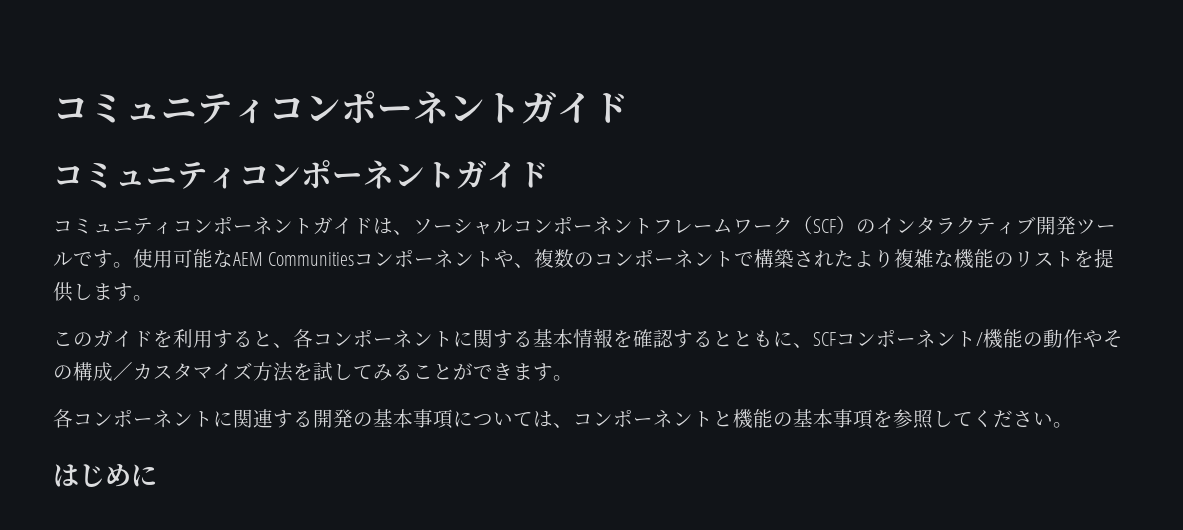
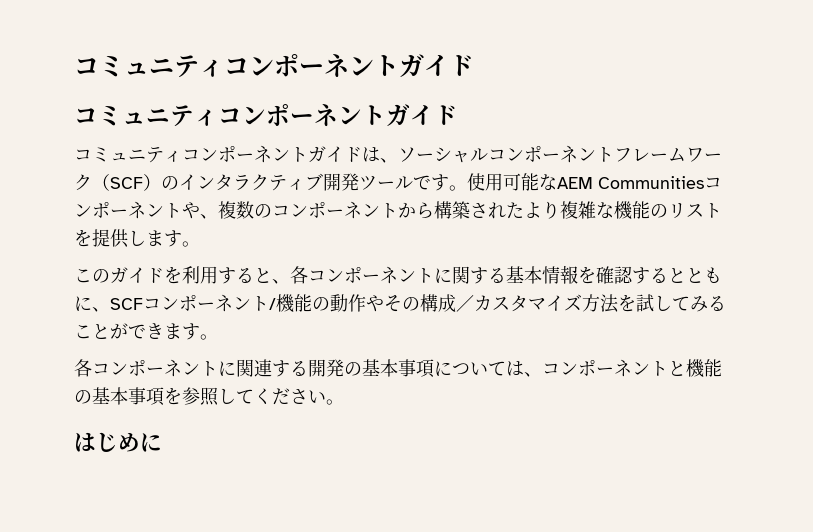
- 使用可能なAEM Communitiesコンポーネントや、複数のコンポーネントで構築されたより複雑な機能のリストを提供します。
+ 使用可能なAEM Communitiesコンポーネントや、複数のコンポーネントから構築されたより複雑な機能のリストを提供します。

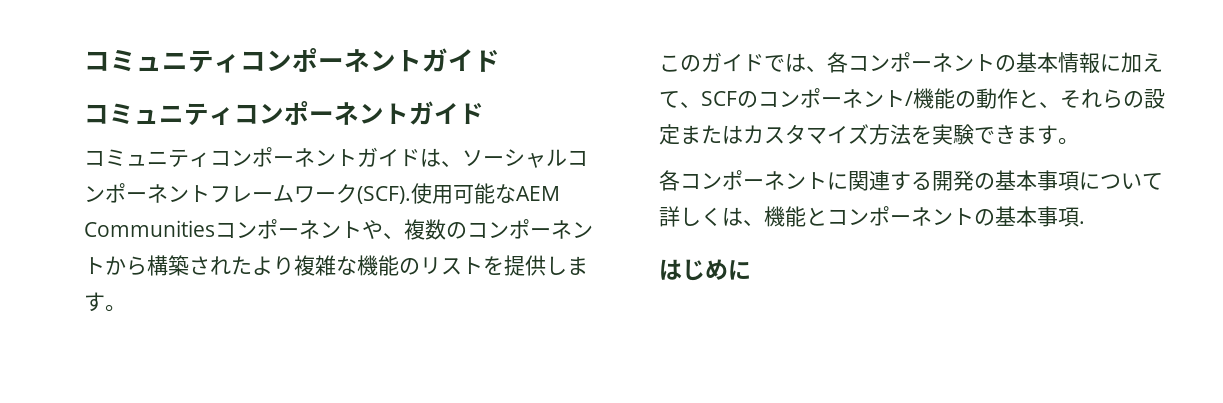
- コミュニティコンポーネントガイドは、ソーシャルコンポーネントフレームワーク（SCF）のインタラクティブ開発ツールです。
+ コミュニティコンポーネントガイドは、ソーシャルコンポーネントフレームワーク(SCF).
- このガイドを利用すると、各コンポーネントに関する基本情報を確認するとともに、SCFコンポーネント/機能の動作やその構成／カスタマイズ方法を試してみることができます。
+ このガイドでは、各コンポーネントの基本情報に加えて、SCFのコンポーネント/機能の動作と、それらの設定またはカスタマイズ方法を実験できます。
- 各コンポーネントに関連する開発の基本事項については、コンポーネントと機能の基本事項を参照してください。
+ 各コンポーネントに関連する開発の基本事項について詳しくは、機能とコンポーネントの基本事項.

